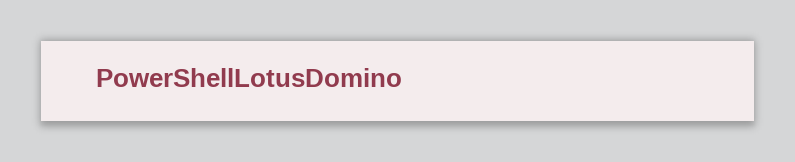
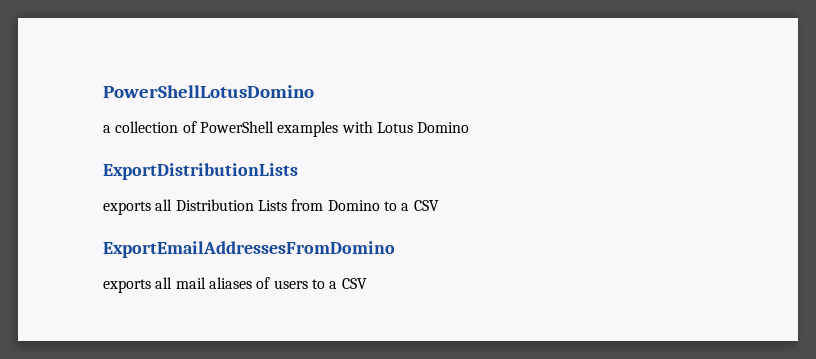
+ a collection of PowerShell examples with Lotus Domino
+ ExportDistributionLists
+ exports all Distribution Lists from Domino to a CSV
+ ExportEmailAddressesFromDomino
+ exports all mail aliases of users to a CSV

